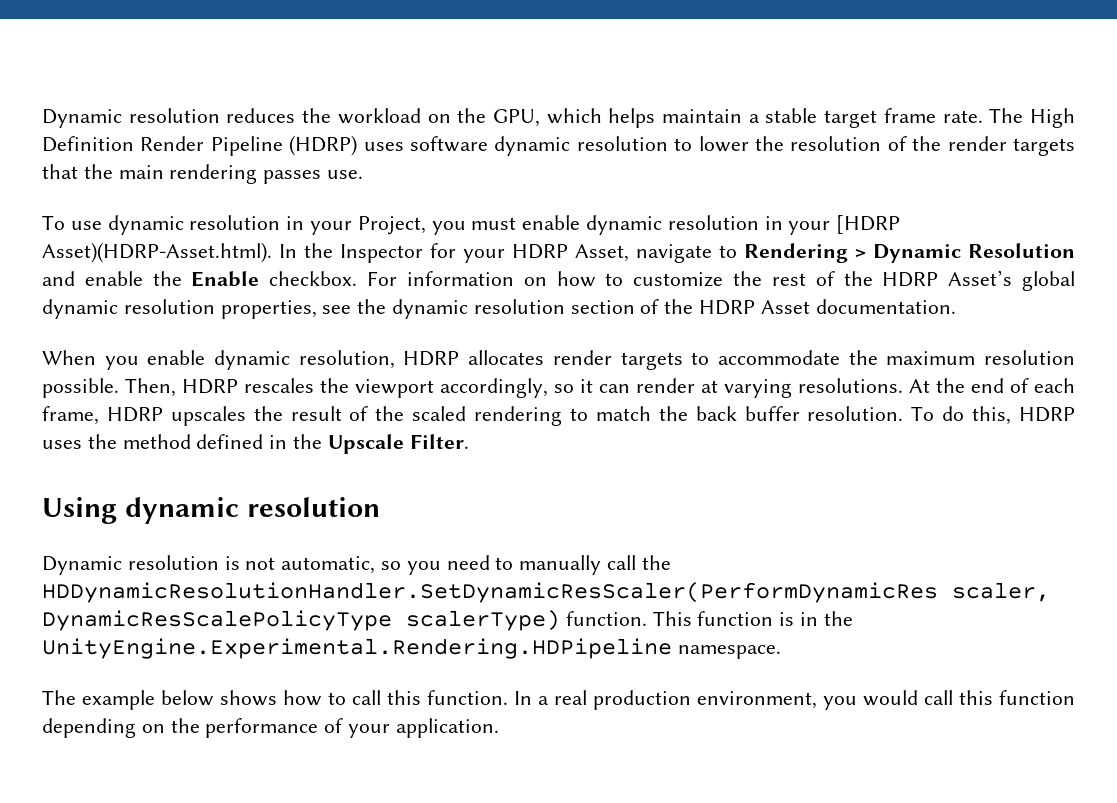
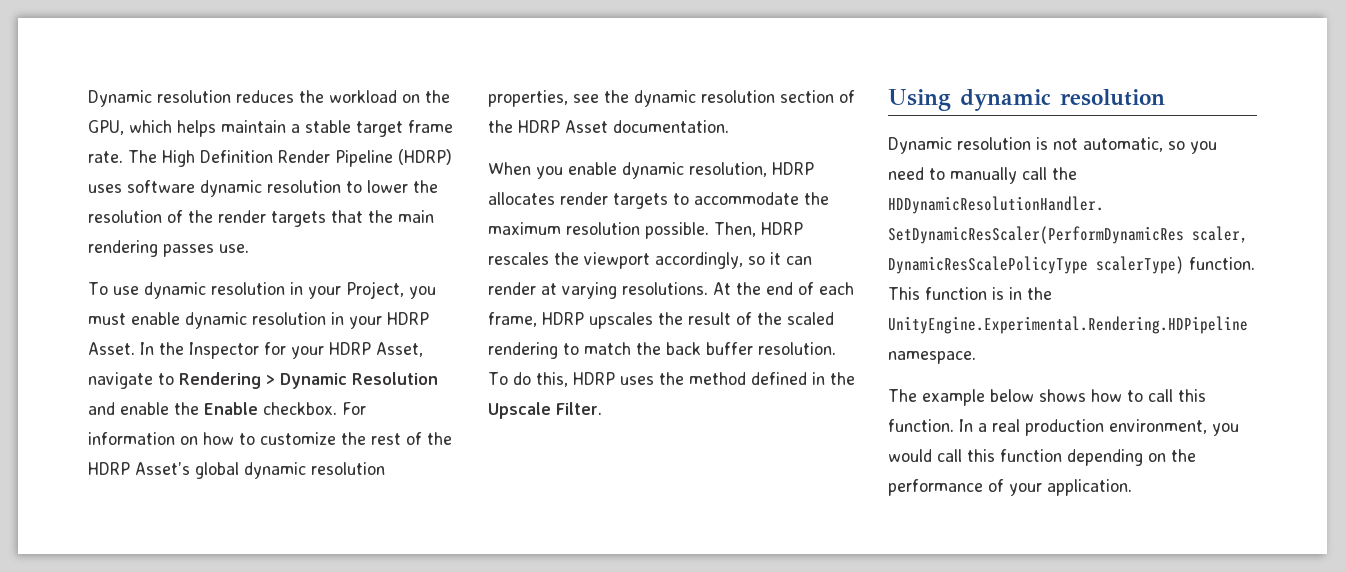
- To use dynamic resolution in your Project, you must enable dynamic resolution in your [HDRP Asset)(HDRP-Asset.html). In the Inspector for your HDRP Asset, navigate to Rendering > Dynamic Resolution and enable the Enable checkbox.
+ To use dynamic resolution in your Project, you must enable dynamic resolution in your HDRP Asset. In the Inspector for your HDRP Asset, navigate to Rendering > Dynamic Resolution and enable the Enable checkbox.

